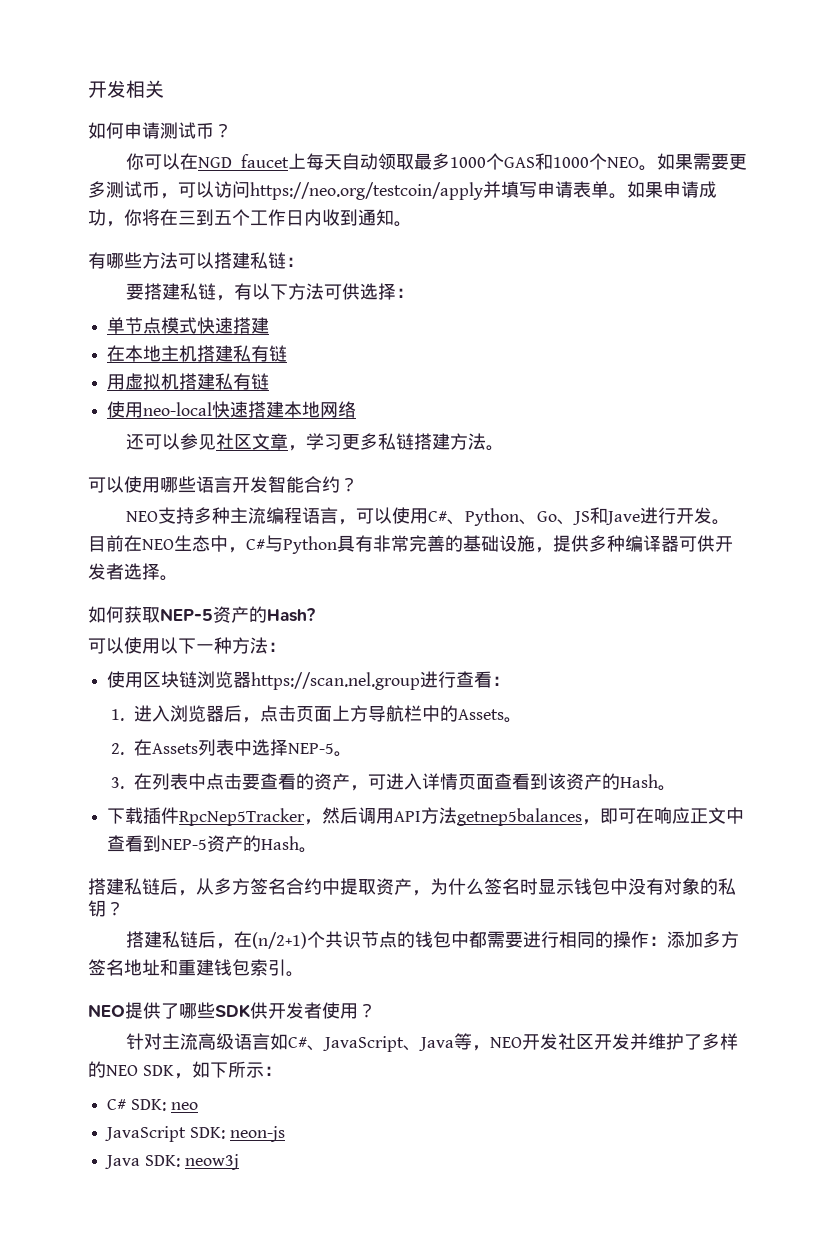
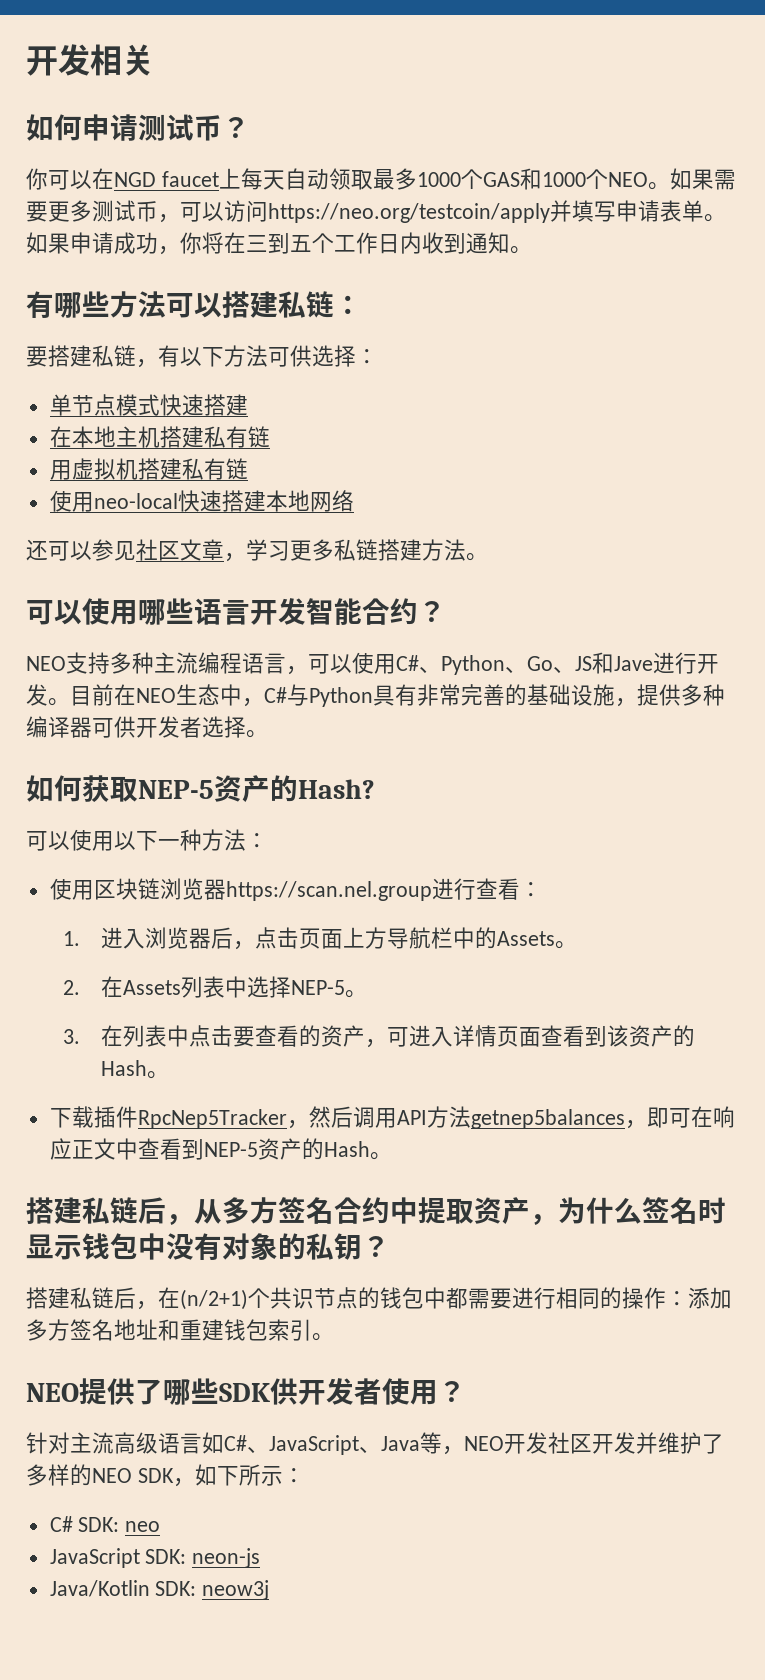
- Java SDK: neow3j
+ Java/Kotlin SDK: neow3j

